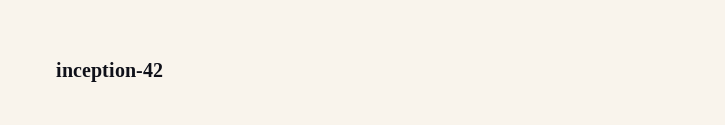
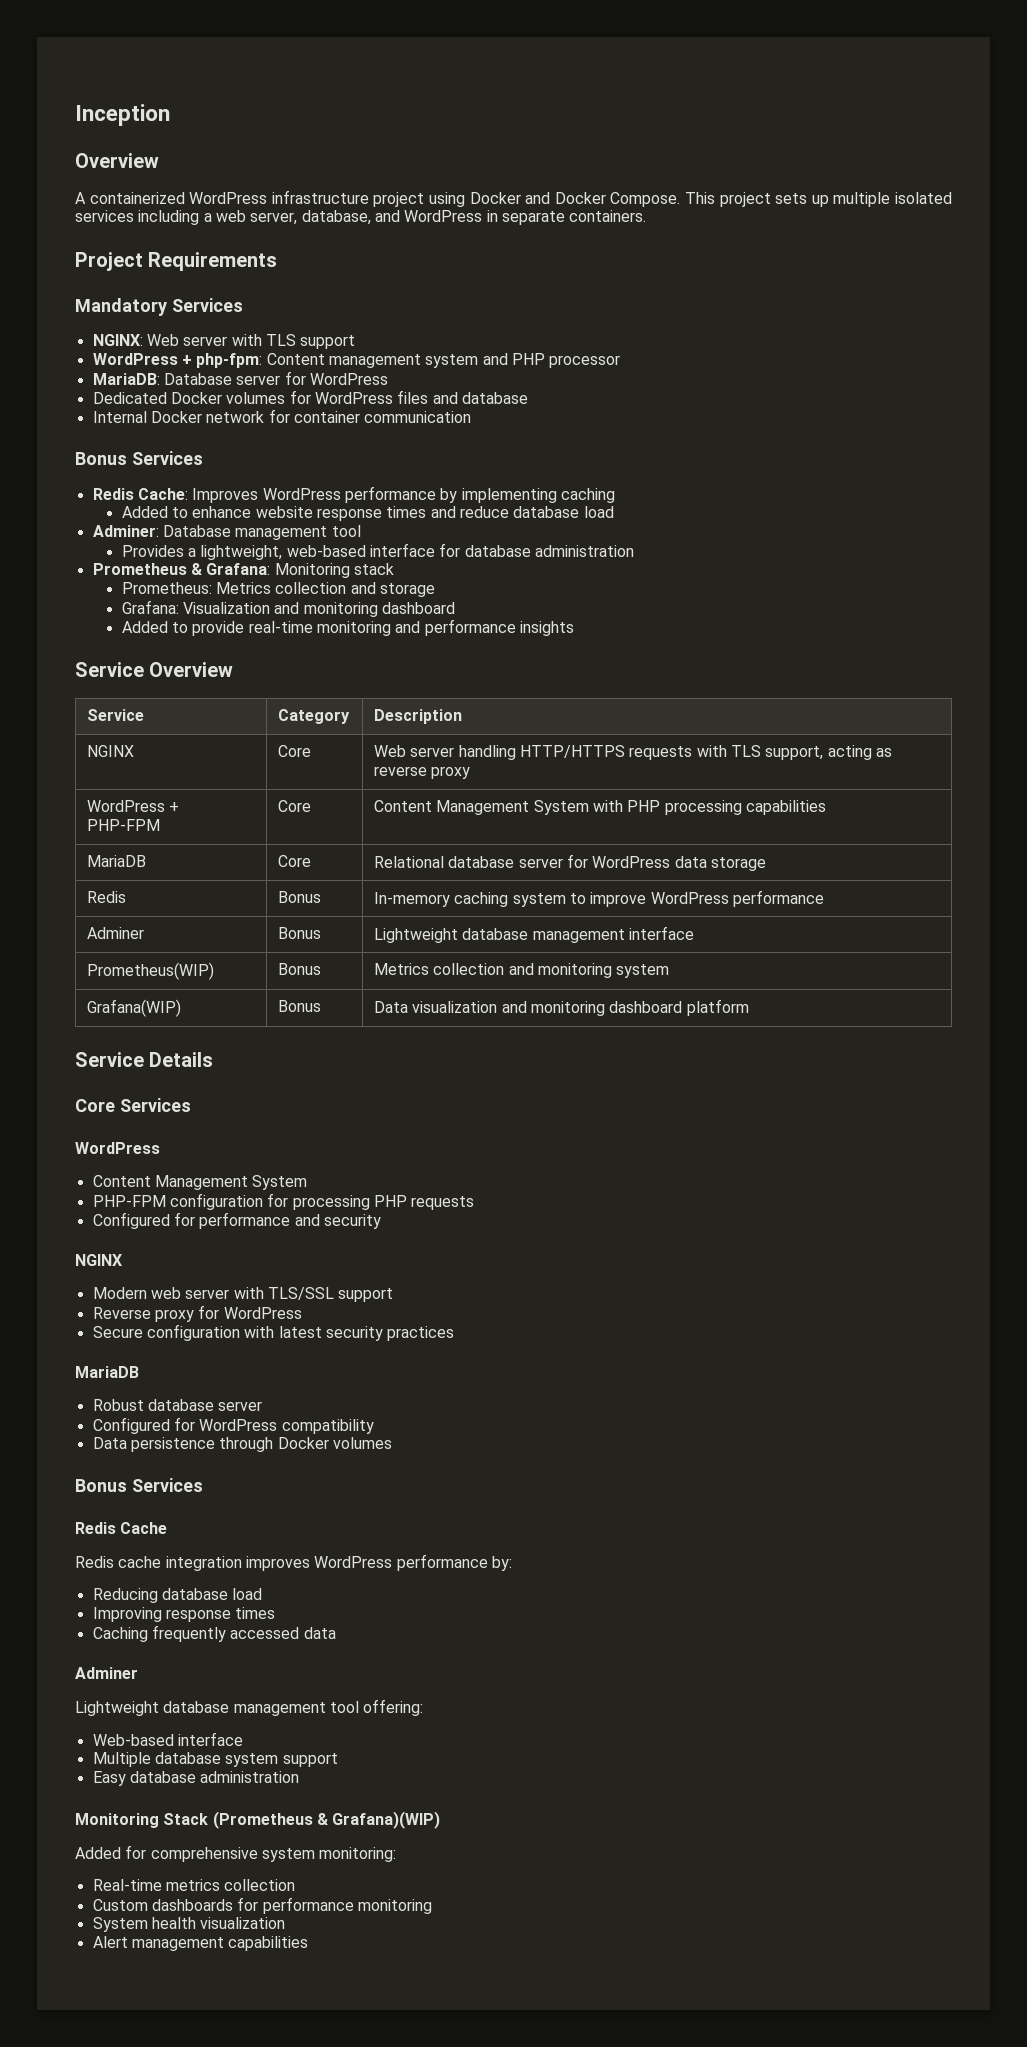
- inception-42
+ Inception
+ Overview
+ A containerized WordPress infrastructure project using Docker and Docker Compose. This project sets up multiple isolated services including a web server, database, and WordPress in separate containers.
+ Project Requirements
+ Mandatory Services
+ NGINX: Web server with TLS support
+ WordPress + php-fpm: Content management system and PHP processor
+ MariaDB: Database server for WordPress
+ Dedicated Docker volumes for WordPress files and database
+ Internal Docker network for container communication
+ Bonus Services
+ Redis Cache: Improves WordPress performance by implementing caching
+ Added to enhance website response times and reduce database load
+ Adminer: Database management tool
+ Provides a lightweight, web-based interface for database administration
+ Prometheus & Grafana: Monitoring stack
+ Prometheus: Metrics collection and storage
+ Grafana: Visualization and monitoring dashboard
+ Added to provide real-time monitoring and performance insights
+ Service Overview
+ Service | Category | Description
+ NGINX | Core | Web server handling HTTP/HTTPS requests with TLS support, acting as reverse proxy
+ WordPress + PHP-FPM | Core | Content Management System with PHP processing capabilities
+ MariaDB | Core | Relational database server for WordPress data storage
+ Redis | Bonus | In-memory caching system to improve WordPress performance
+ Adminer | Bonus | Lightweight database management interface
+ Prometheus(WIP) | Bonus | Metrics collection and monitoring system
+ Grafana(WIP) | Bonus | Data visualization and monitoring dashboard platform
+ Service Details
+ Core Services
+ WordPress
+ Content Management System
+ PHP-FPM configuration for processing PHP requests
+ Configured for performance and security
+ NGINX
+ Modern web server with TLS/SSL support
+ Reverse proxy for WordPress
+ Secure configuration with latest security practices
+ MariaDB
+ Robust database server
+ Configured for WordPress compatibility
+ Data persistence through Docker volumes
+ Bonus Services
+ Redis Cache
+ Redis cache integration improves WordPress performance by:
+ Reducing database load
+ Improving response times
+ Caching frequently accessed data
+ Adminer
+ Lightweight database management tool offering:
+ Web-based interface
+ Multiple database system support
+ Easy database administration
+ Monitoring Stack (Prometheus & Grafana)(WIP)
+ Added for comprehensive system monitoring:
+ Real-time metrics collection
+ Custom dashboards for performance monitoring
+ System health visualization
+ Alert management capabilities

